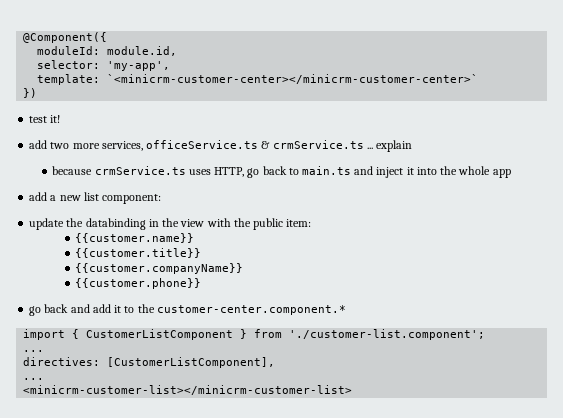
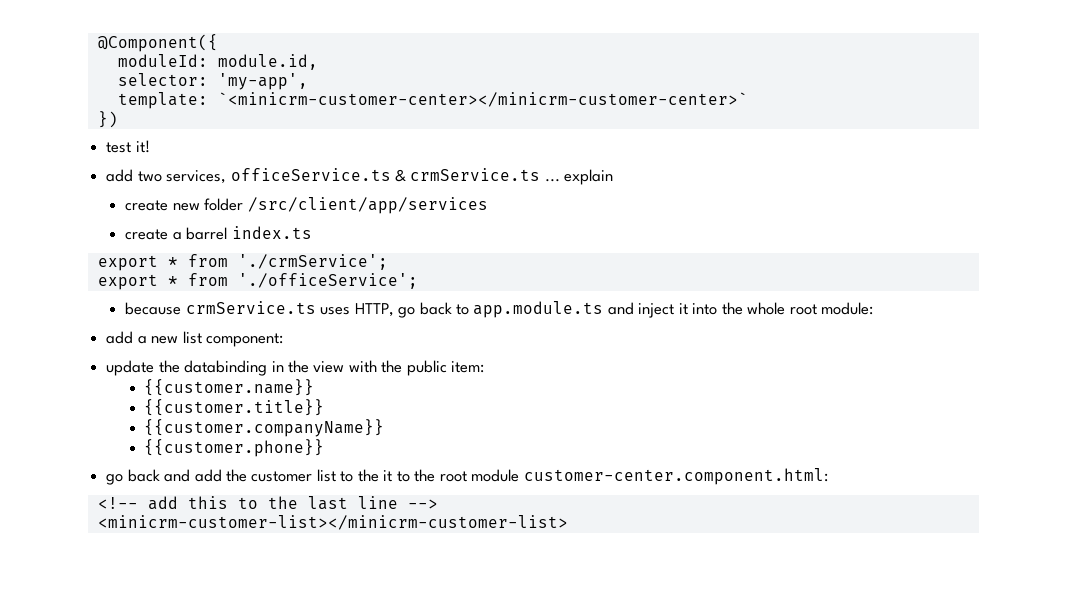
- add two more services, officeService.ts & crmService.ts ... explain
+ add two services, officeService.ts & crmService.ts ... explain
+ create new folder /src/client/app/services
+ create a barrel index.ts
+ export * from './crmService';
+ export * from './officeService';
- because crmService.ts uses HTTP, go back to main.ts and inject it into the whole app
+ because crmService.ts uses HTTP, go back to app.module.ts and inject it into the whole root module:
- go back and add it to the customer-center.component.*
- import { CustomerListComponent } from './customer-list.component';
- ...
- directives: [CustomerListComponent],
- ...
+ go back and add the customer list to the it to the root module customer-center.component.html:
+ <!-- add this to the last line -->

